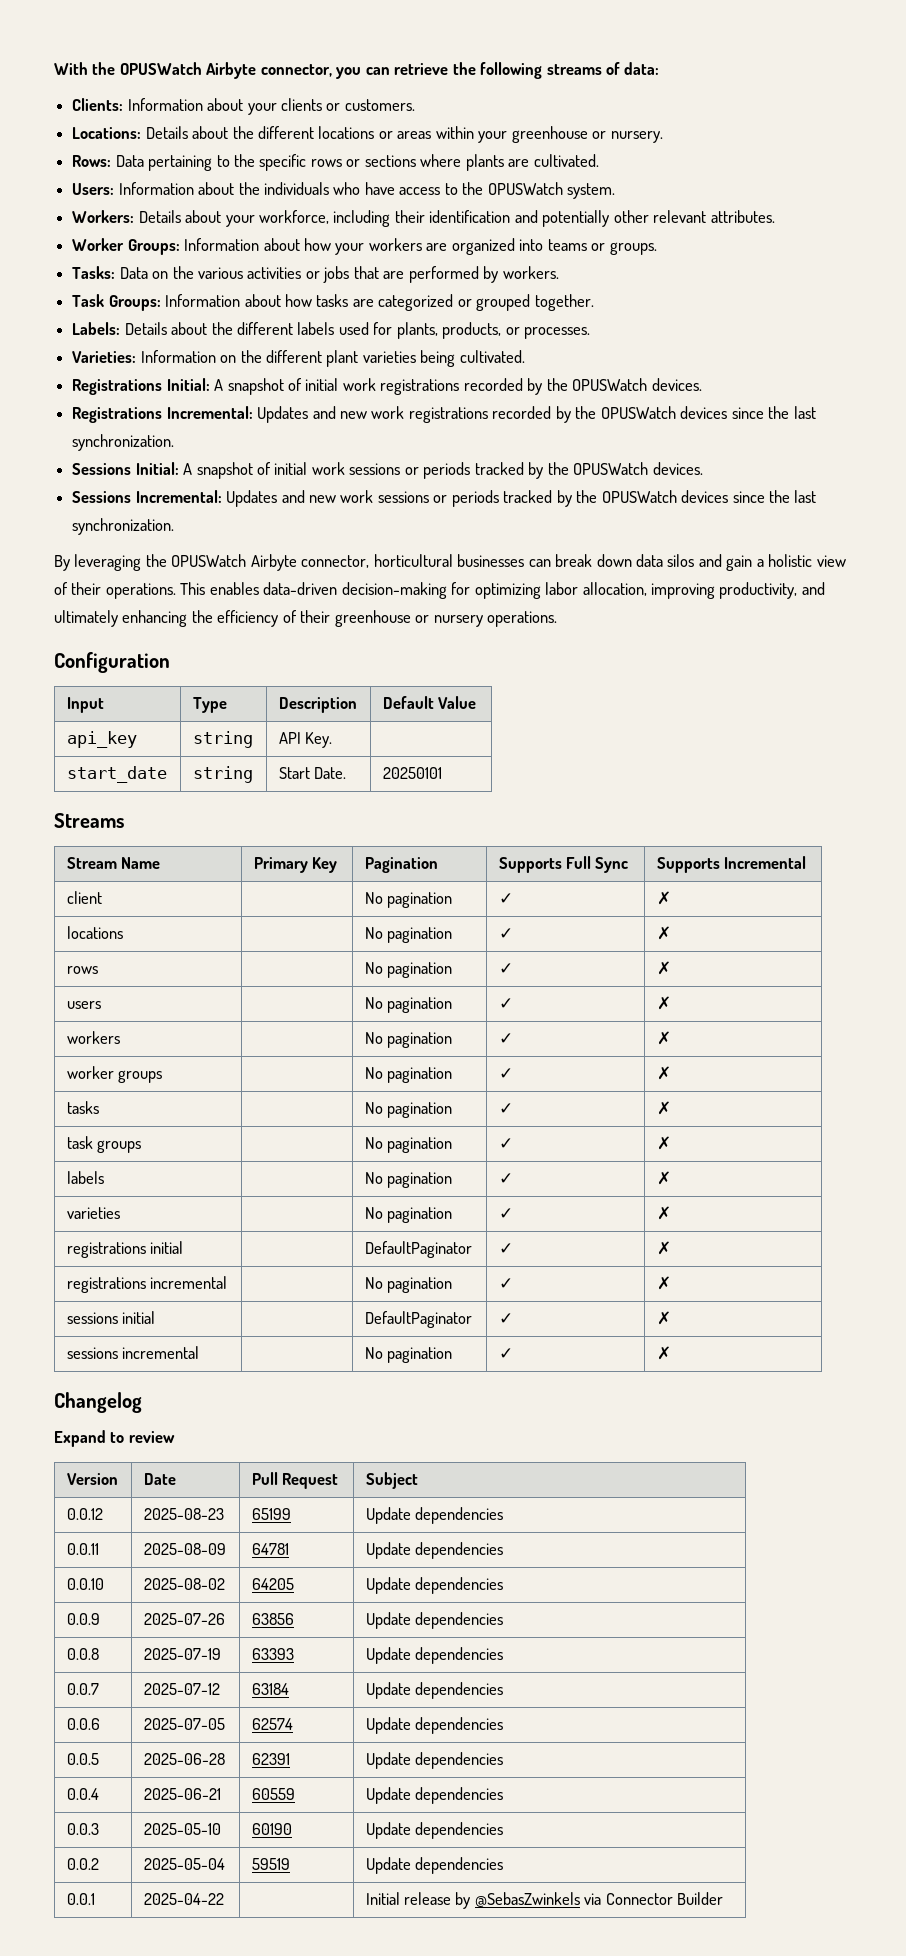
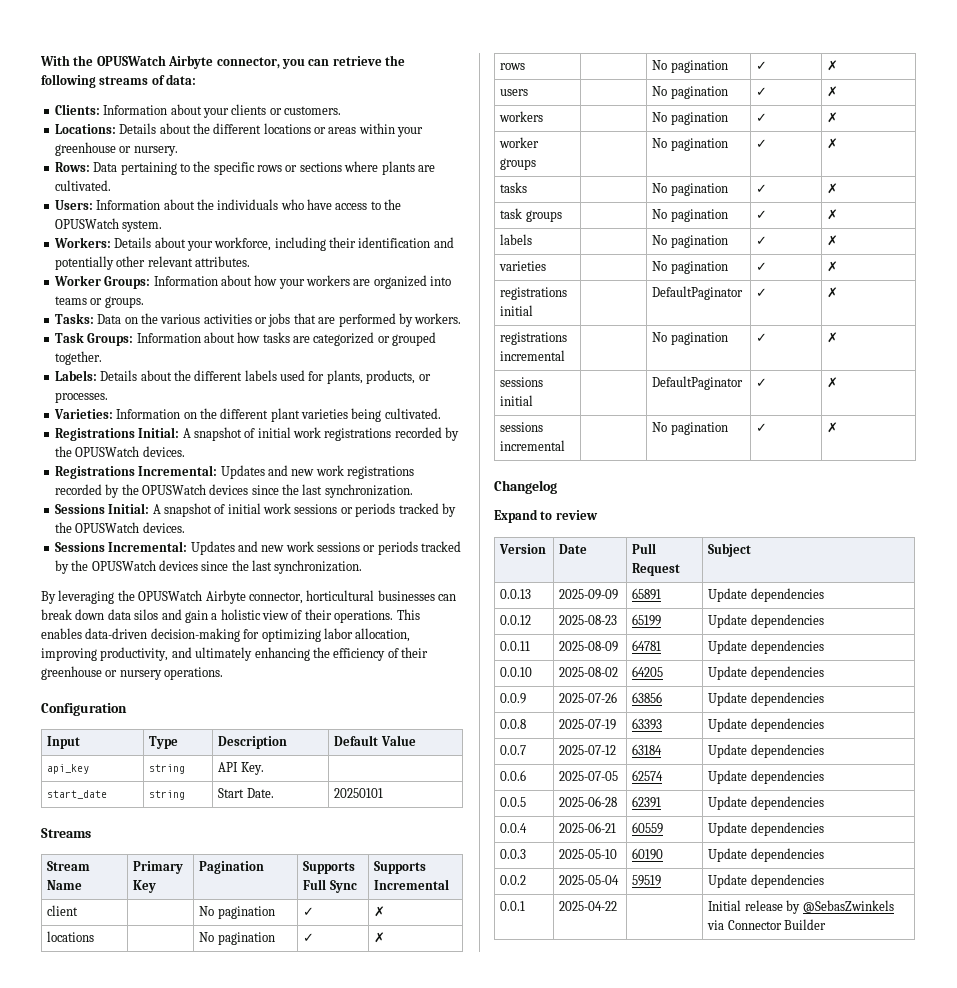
+ 0.0.13 | 2025-09-09 | 65891 | Update dependencies

